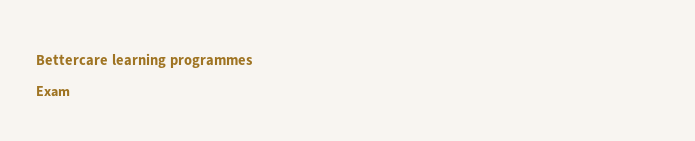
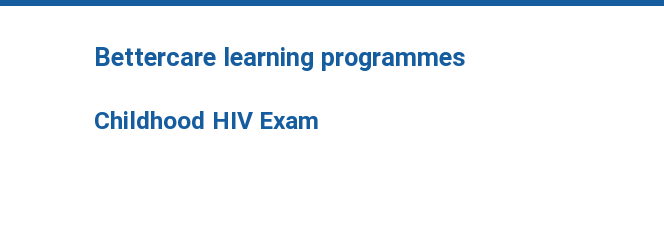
- Exam
+ Childhood HIV Exam

